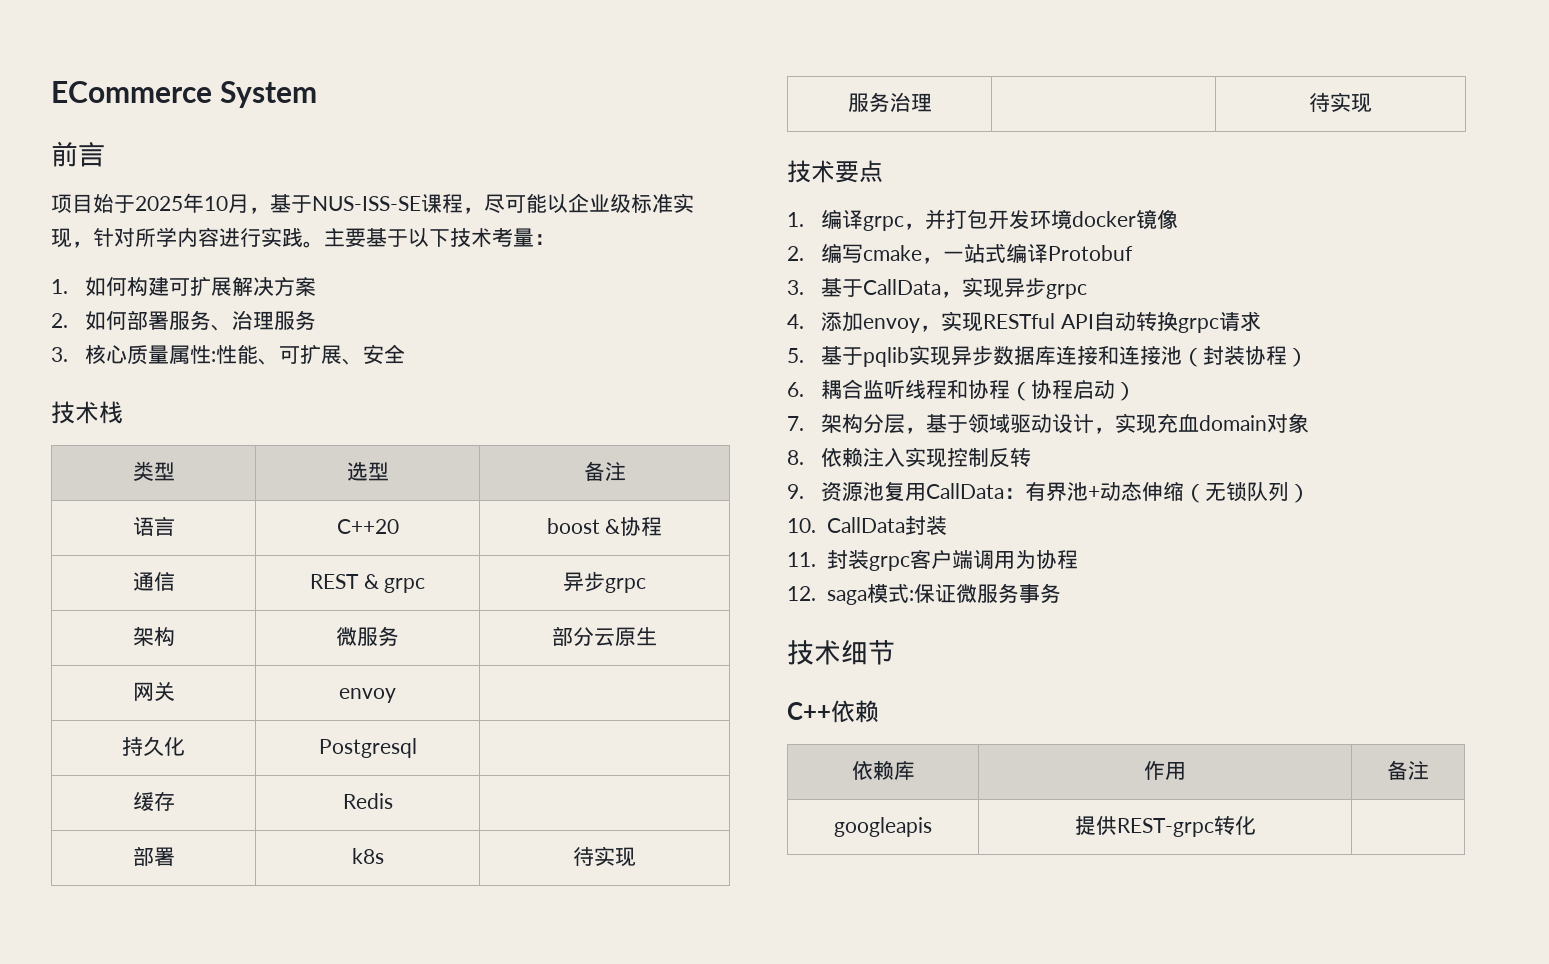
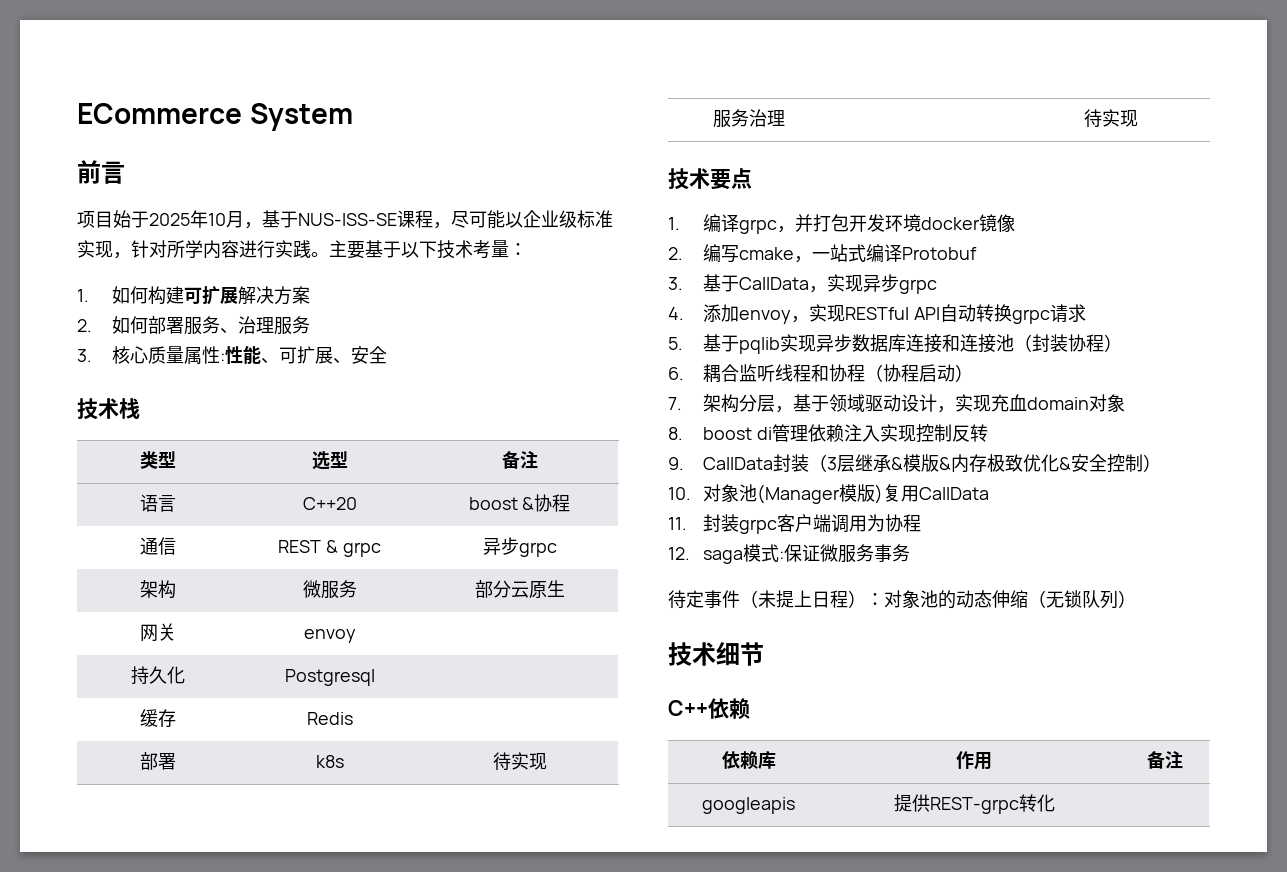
- 8.依赖注入实现控制反转
+ 8. boost di管理依赖注入实现控制反转
- 9.资源池复用CallData：有界池+动态伸缩（无锁队列）
- 10. CallData封装
+ 9. CallData封装（3层继承&模版&内存极致优化&安全控制）
+ 10.对象池(Manager模版)复用CallData
+ 待定事件（未提上日程）：对象池的动态伸缩（无锁队列）

